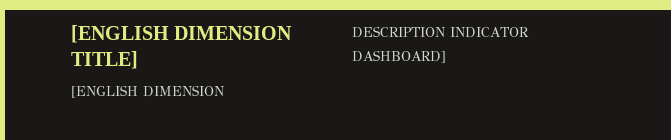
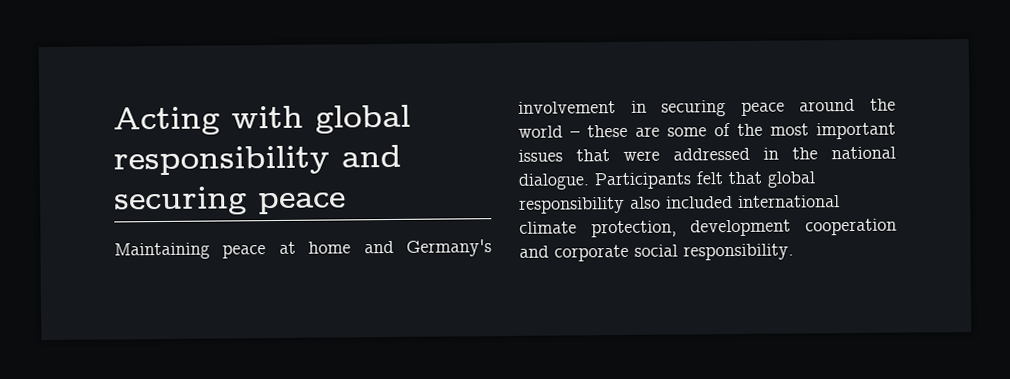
- [ENGLISH DIMENSION TITLE]
- [ENGLISH DIMENSION DESCRIPTION INDICATOR DASHBOARD]
+ Acting with global responsibility and securing peace
+ Maintaining peace at home and Germany's involvement in securing peace around the world – these are some of the most important issues that were addressed in the national dialogue. Participants felt that global responsibility also included international climate protection, development cooperation and corporate social responsibility.

